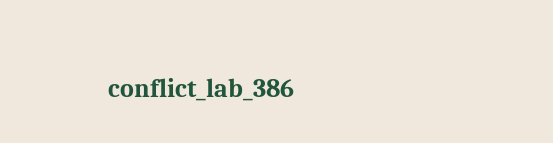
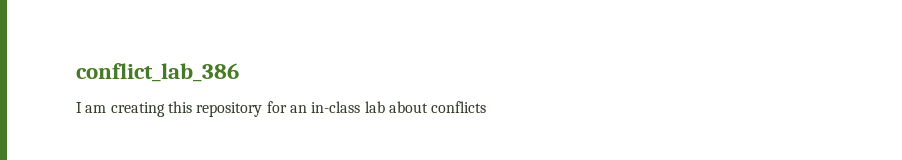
+ I am creating this repository for an in-class lab about conflicts

